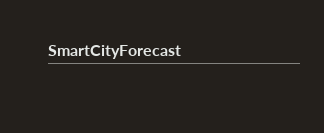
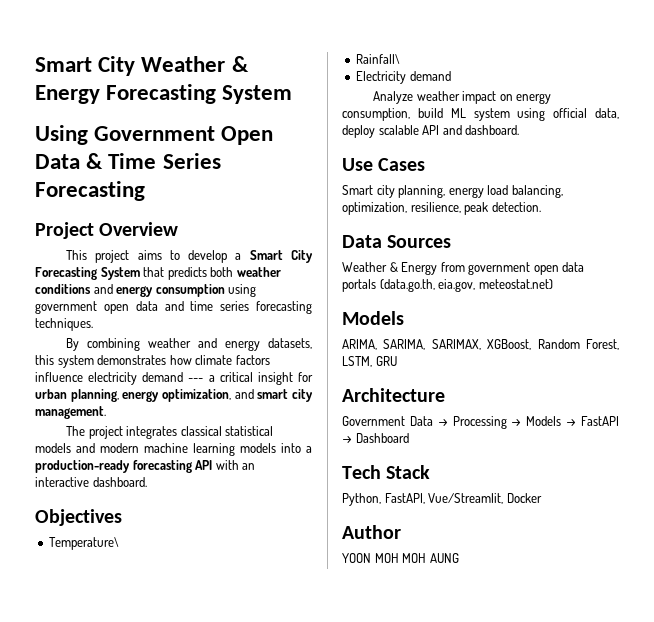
- SmartCityForecast
+ Smart City Weather & Energy Forecasting System
+ Using Government Open Data & Time Series Forecasting
+ Project Overview
+ This project aims to develop a Smart City Forecasting System that predicts both weather conditions and energy consumption using government open data and time series forecasting techniques.
+ By combining weather and energy datasets, this system demonstrates how climate factors influence electricity demand --- a critical insight for urban planning, energy optimization, and smart city management.
+ The project integrates classical statistical models and modern machine learning models into a production-ready forecasting API with an interactive dashboard.
+ Objectives
+ Temperature\
+ Rainfall\
+ Electricity demand
+ Analyze weather impact on energy consumption, build ML system using official data, deploy scalable API and dashboard.
+ Use Cases
+ Smart city planning, energy load balancing, optimization, resilience, peak detection.
+ Data Sources
+ Weather & Energy from government open data portals (data.go.th, eia.gov, meteostat.net)
+ Models
+ ARIMA, SARIMA, SARIMAX, XGBoost, Random Forest, LSTM, GRU
+ Architecture
+ Government Data → Processing → Models → FastAPI → Dashboard
+ Tech Stack
+ Python, FastAPI, Vue/Streamlit, Docker
+ Author
+ YOON MOH MOH AUNG

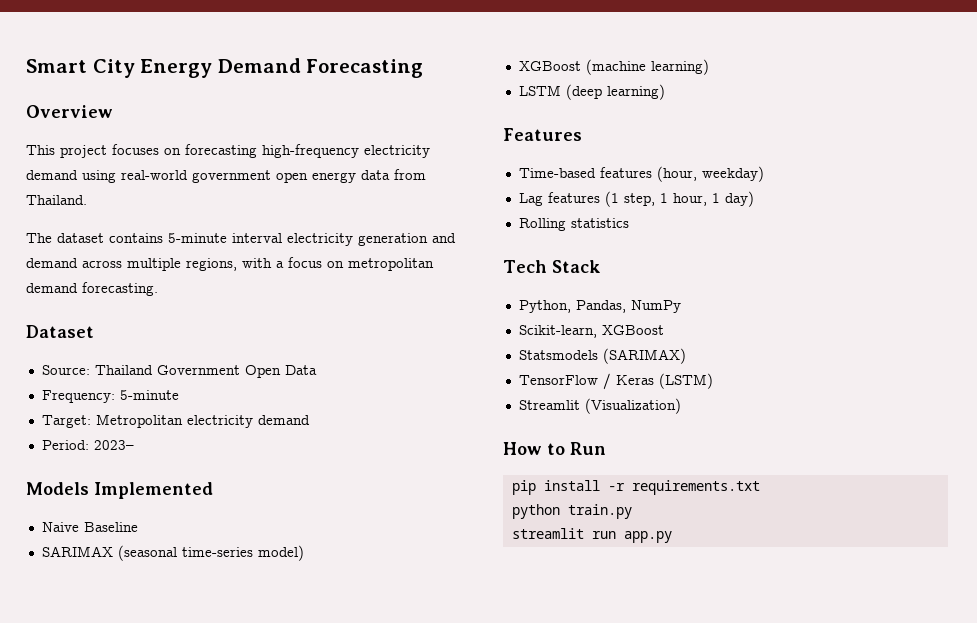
- Smart City Weather & Energy Forecasting System
- Using Government Open Data & Time Series Forecasting
+ Smart City Energy Demand Forecasting
- Project Overview
+ Overview
- This project aims to develop a Smart City Forecasting System that predicts both weather conditions and energy consumption using government open data and time series forecasting techniques.
- By combining weather and energy datasets, this system demonstrates how climate factors influence electricity demand --- a critical insight for urban planning, energy optimization, and smart city management.
- The project integrates classical statistical models and modern machine learning models into a production-ready forecasting API with an interactive dashboard.
- Objectives
- Temperature\
- Rainfall\
- Electricity demand
- Analyze weather impact on energy consumption, build ML system using official data, deploy scalable API and dashboard.
- Use Cases
- Smart city planning, energy load balancing, optimization, resilience, peak detection.
- Data Sources
- Weather & Energy from government open data portals (data.go.th, eia.gov, meteostat.net)
- Models
- ARIMA, SARIMA, SARIMAX, XGBoost, Random Forest, LSTM, GRU
- Architecture
- Government Data → Processing → Models → FastAPI → Dashboard
+ This project focuses on forecasting high-frequency electricity demand using real-world government open energy data from Thailand.
+ The dataset contains 5-minute interval electricity generation and demand across multiple regions, with a focus on metropolitan demand forecasting.
+ Dataset
+ Source: Thailand Government Open Data
+ Frequency: 5-minute
+ Target: Metropolitan electricity demand
+ Period: 2023–
+ Models Implemented
+ Naive Baseline
+ SARIMAX (seasonal time-series model)
+ XGBoost (machine learning)
+ LSTM (deep learning)
+ Features
+ Time-based features (hour, weekday)
+ Lag features (1 step, 1 hour, 1 day)
+ Rolling statistics
  Tech Stack
- Python, FastAPI, Vue/Streamlit, Docker
- Author
- YOON MOH MOH AUNG
+ Python, Pandas, NumPy
+ Scikit-learn, XGBoost
+ Statsmodels (SARIMAX)
+ TensorFlow / Keras (LSTM)
+ Streamlit (Visualization)
+ How to Run
+ pip install -r requirements.txt
+ python train.py
+ streamlit run app.py

